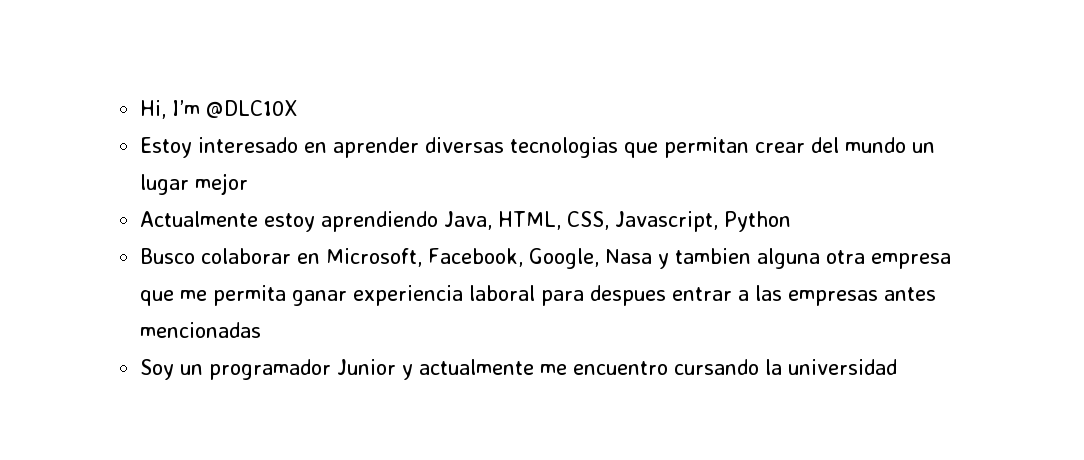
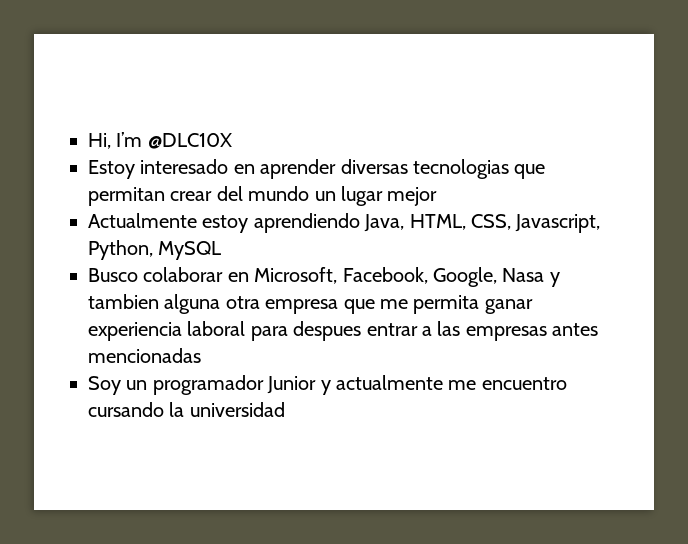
- Actualmente estoy aprendiendo Java, HTML, CSS, Javascript, Python
+ Actualmente estoy aprendiendo Java, HTML, CSS, Javascript, Python, MySQL

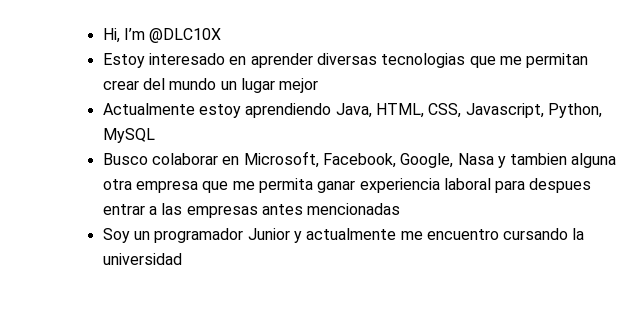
- Estoy interesado en aprender diversas tecnologias que permitan crear del mundo un lugar mejor
+ Estoy interesado en aprender diversas tecnologias que me permitan crear del mundo un lugar mejor

